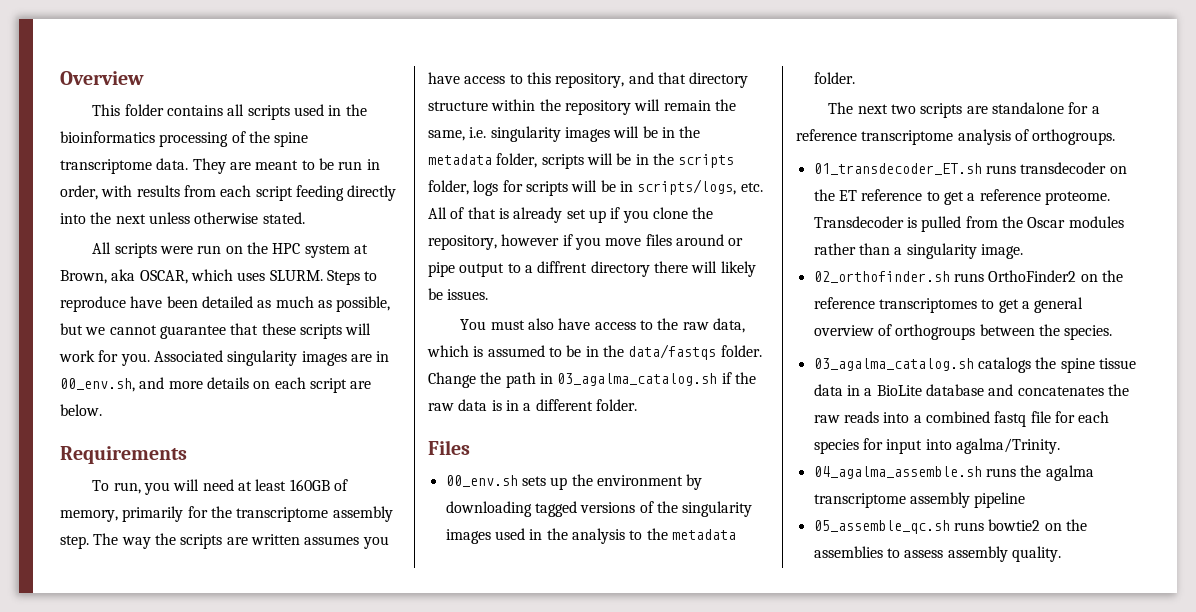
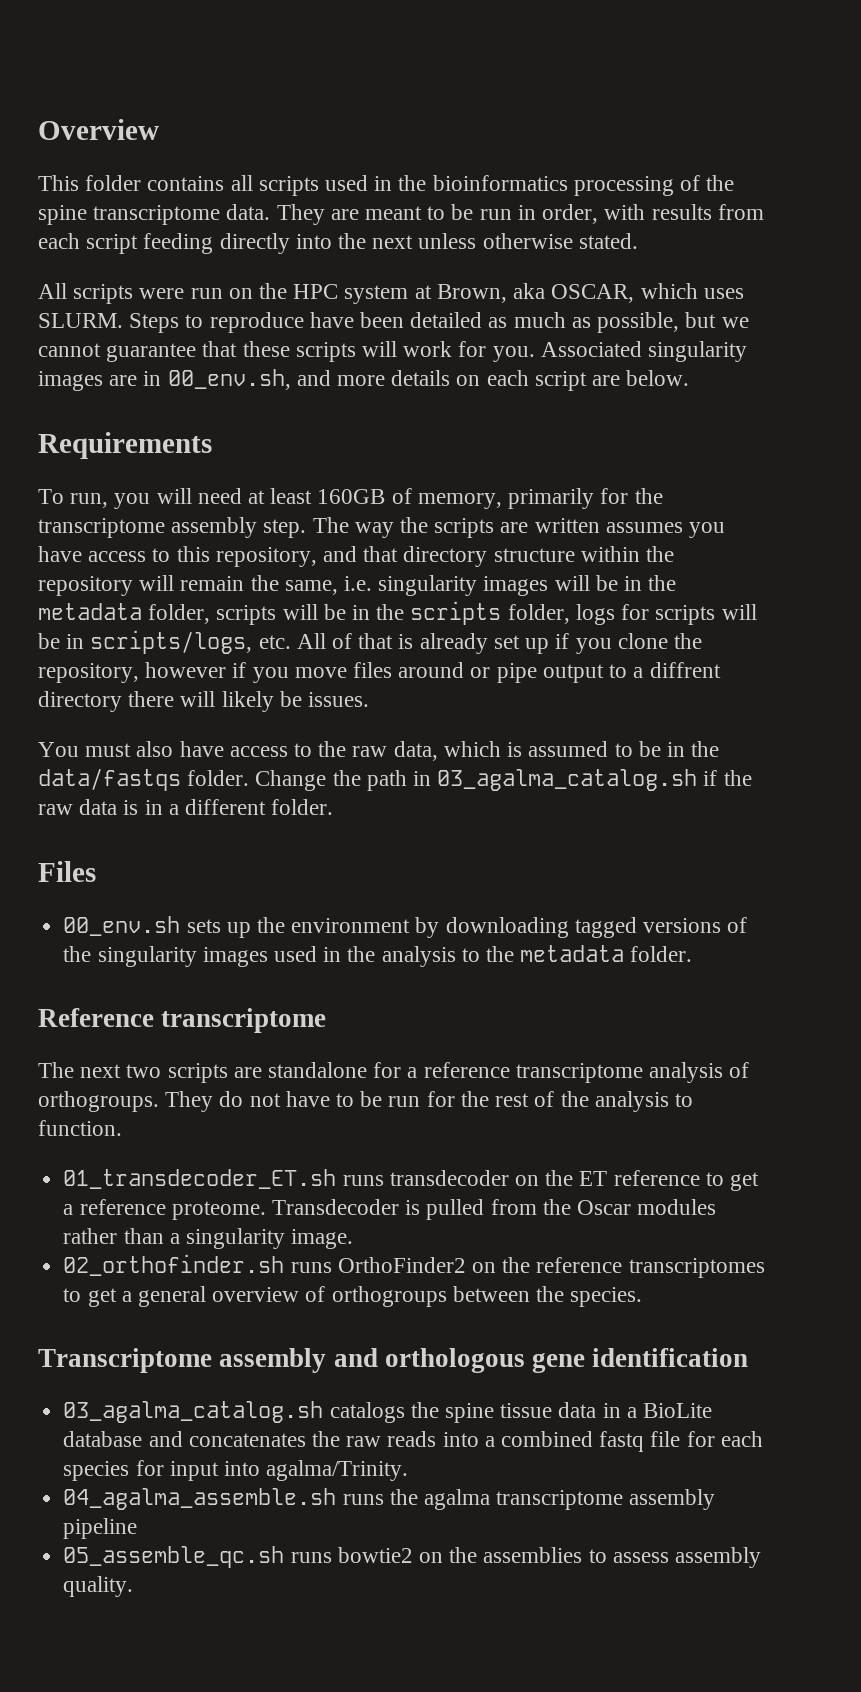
+ Reference transcriptome
+ They do not have to be run for the rest of the analysis to function.
+ Transcriptome assembly and orthologous gene identification

